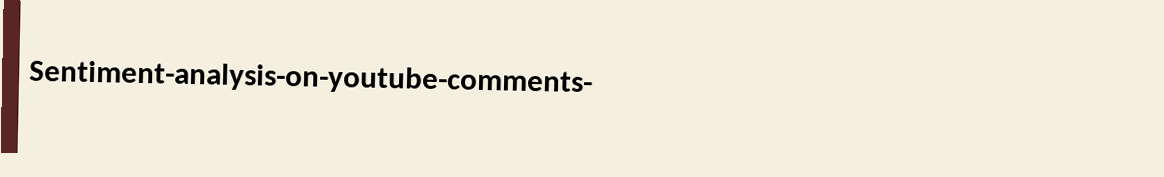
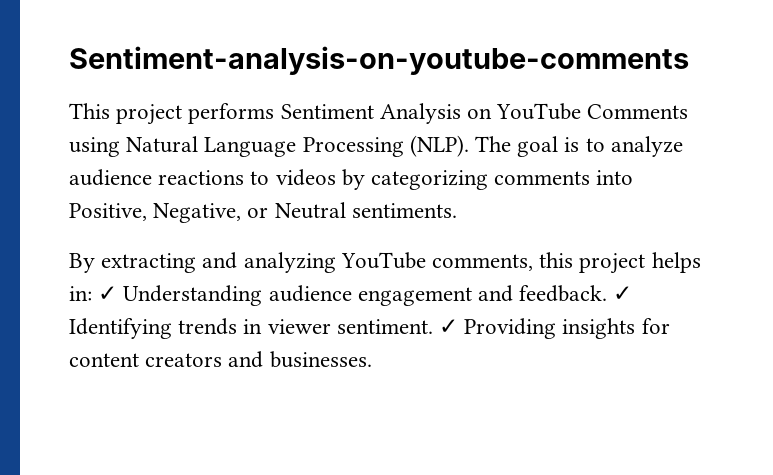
- Sentiment-analysis-on-youtube-comments-
+ Sentiment-analysis-on-youtube-comments
+ This project performs Sentiment Analysis on YouTube Comments using Natural Language Processing (NLP). The goal is to analyze audience reactions to videos by categorizing comments into Positive, Negative, or Neutral sentiments.
+ By extracting and analyzing YouTube comments, this project helps in: ✓ Understanding audience engagement and feedback. ✓ Identifying trends in viewer sentiment. ✓ Providing insights for content creators and businesses.

